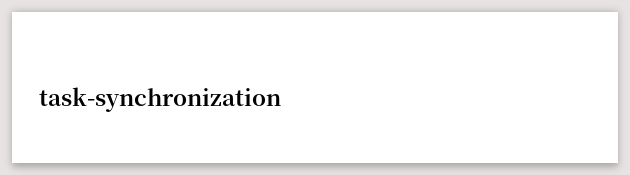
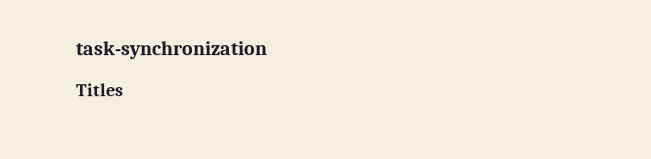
+ Titles

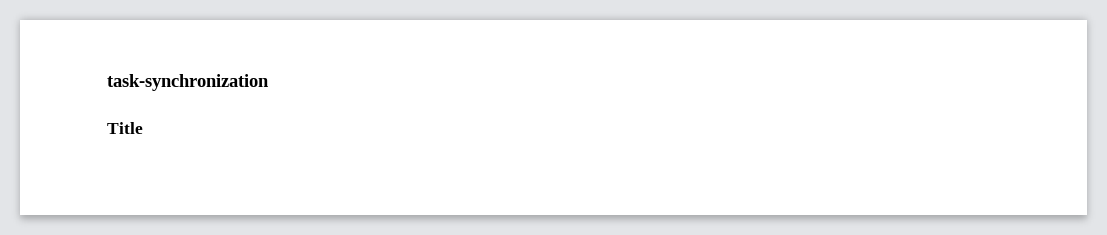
- Titles
+ Title

